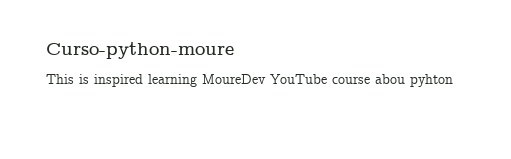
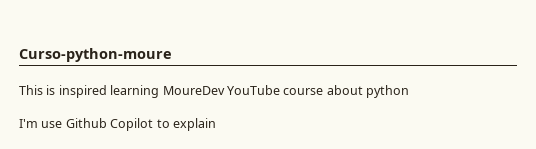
- This is inspired learning MoureDev YouTube course abou pyhton
+ This is inspired learning MoureDev YouTube course about python
+ I'm use Github Copilot to explain

